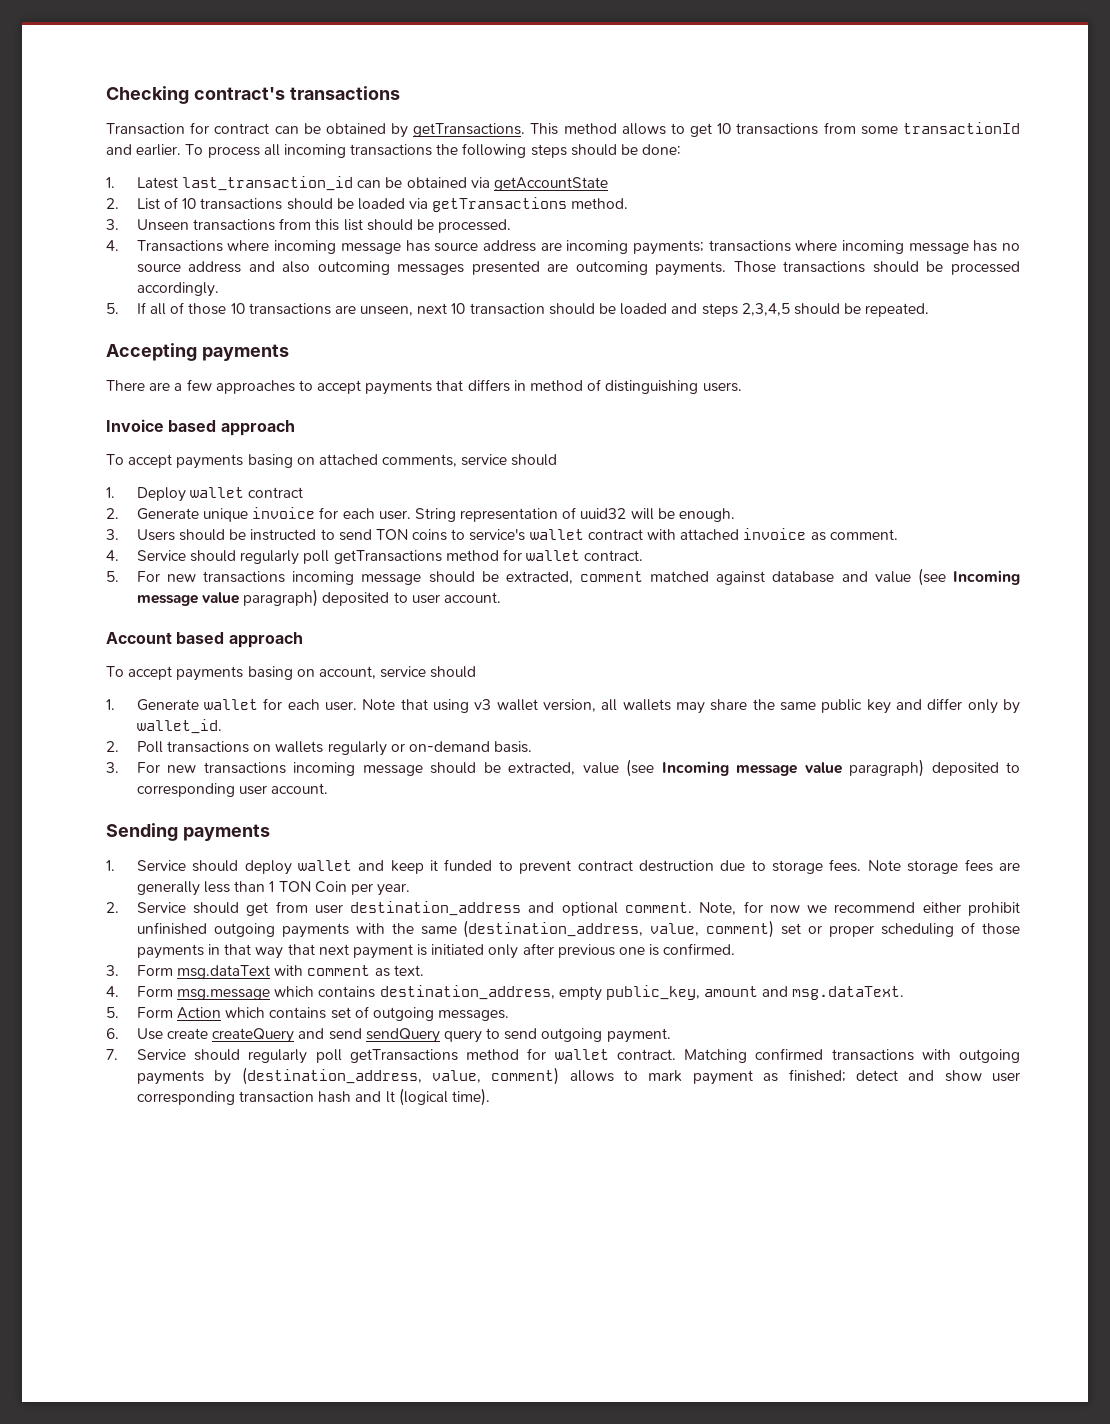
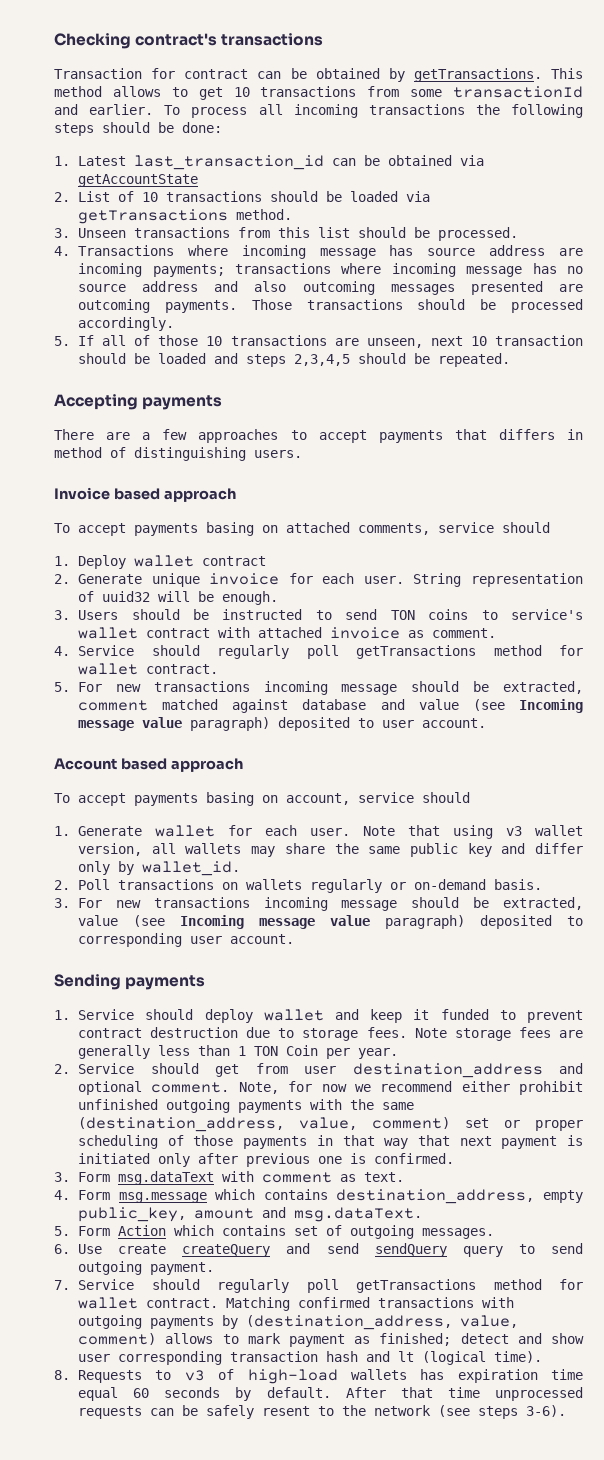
+ 8. Requests to v3 of high-load wallets has expiration time equal 60 seconds by default. After that time unprocessed requests can be safely resent to the network (see steps 3-6).

